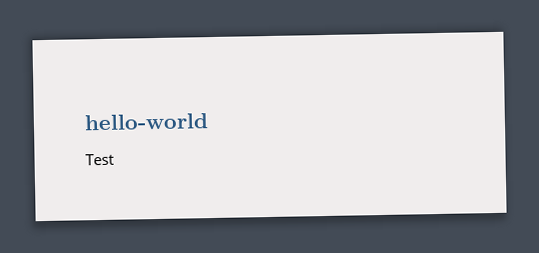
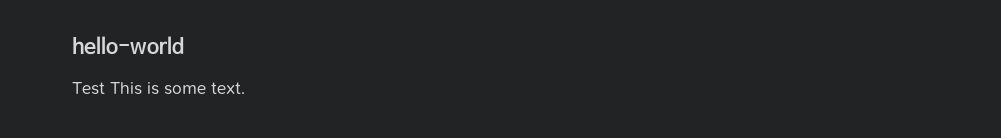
- Test
+ Test This is some text.

